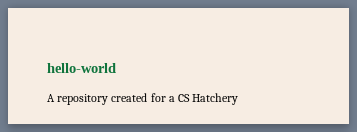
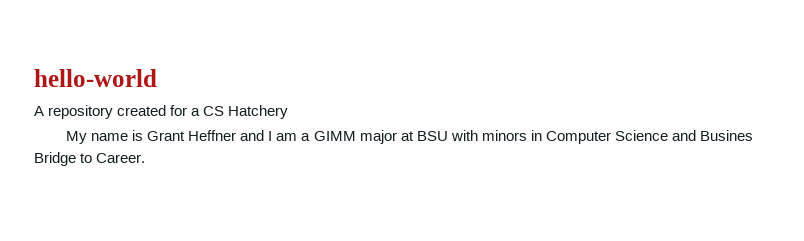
+ My name is Grant Heffner and I am a GIMM major at BSU with minors in Computer Science and Busines Bridge to Career.

